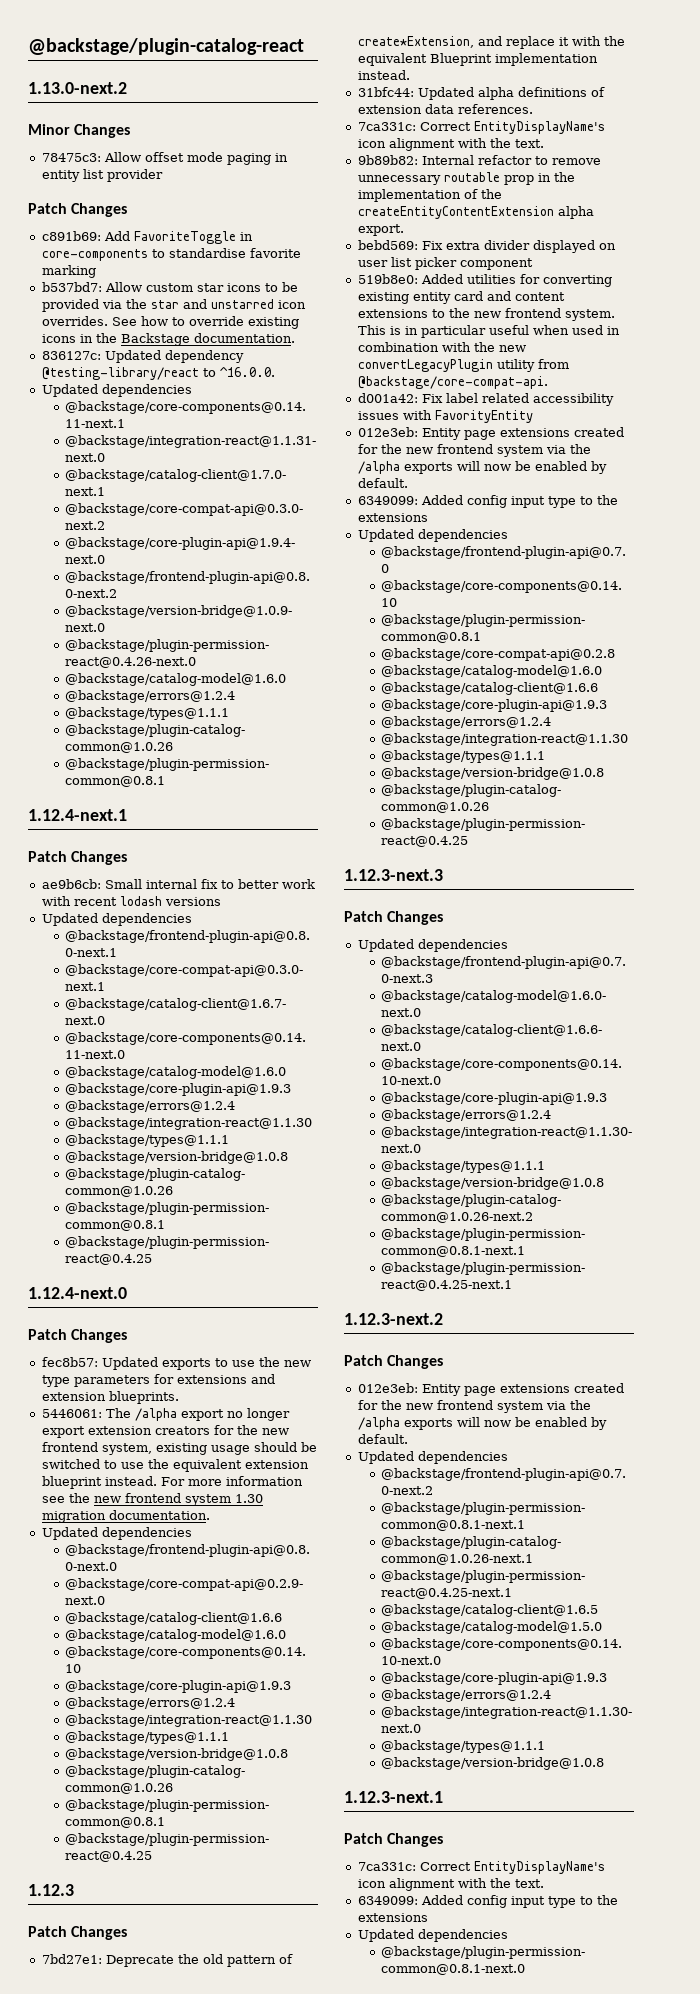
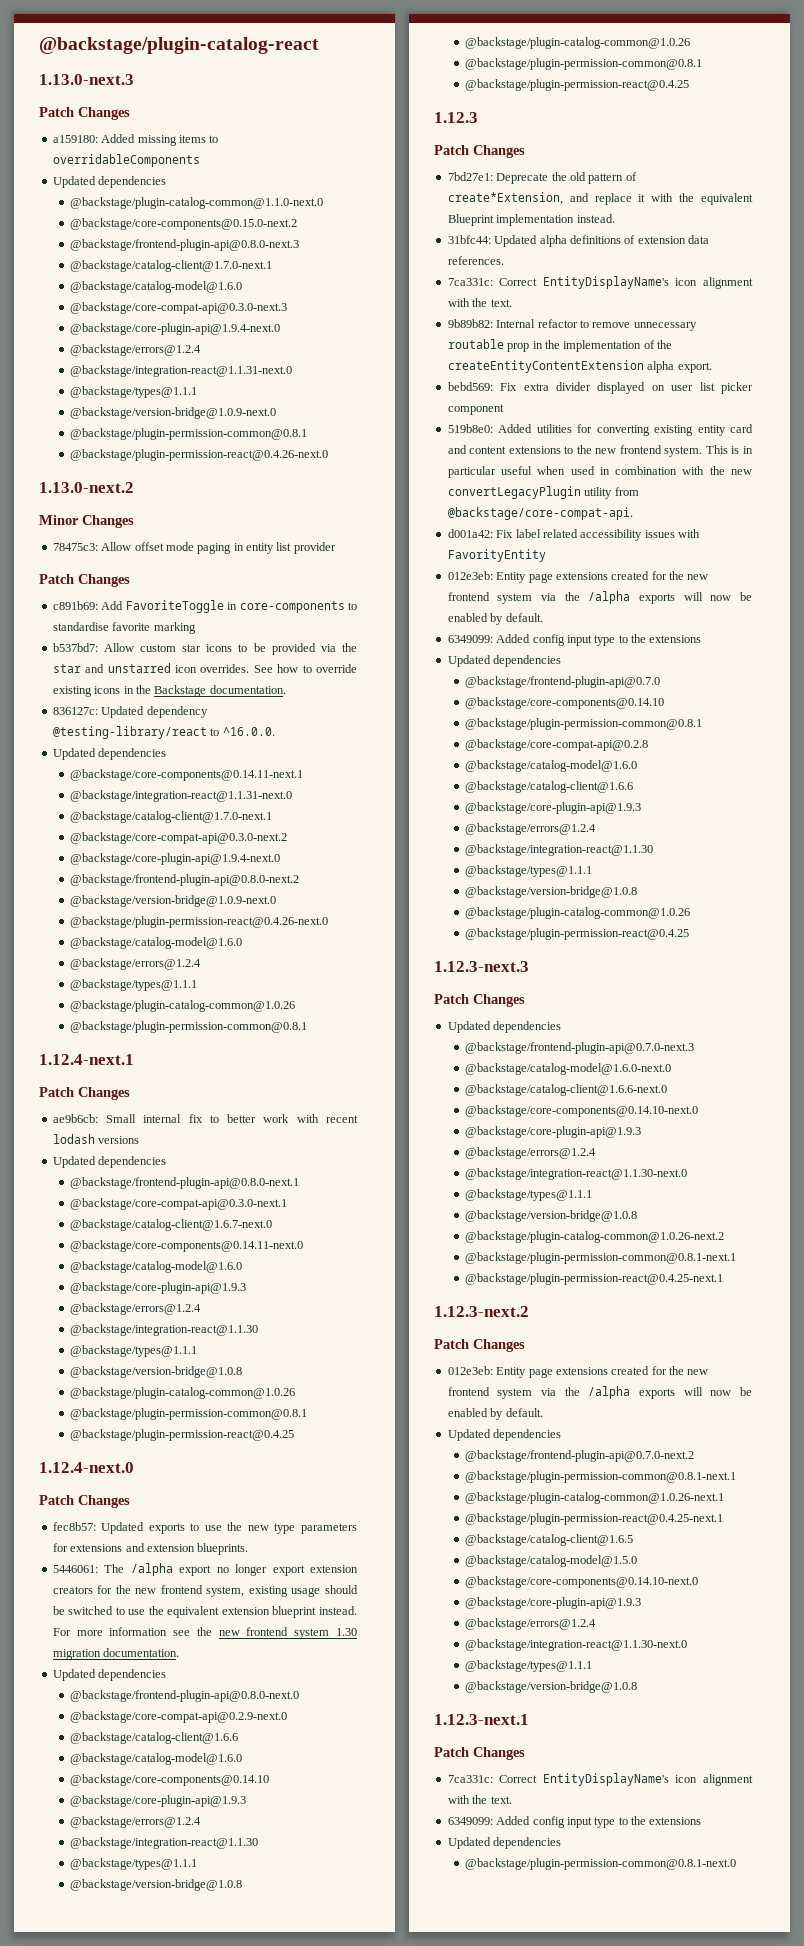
+ 1.13.0-next.3
+ Patch Changes
+ a159180: Added missing items to overridableComponents
+ Updated dependencies
+ @backstage/plugin-catalog-common@1.1.0-next.0
+ @backstage/core-components@0.15.0-next.2
+ @backstage/frontend-plugin-api@0.8.0-next.3
+ @backstage/catalog-client@1.7.0-next.1
+ @backstage/catalog-model@1.6.0
+ @backstage/core-compat-api@0.3.0-next.3
+ @backstage/core-plugin-api@1.9.4-next.0
+ @backstage/errors@1.2.4
+ @backstage/integration-react@1.1.31-next.0
+ @backstage/types@1.1.1
+ @backstage/version-bridge@1.0.9-next.0
+ @backstage/plugin-permission-common@0.8.1
+ @backstage/plugin-permission-react@0.4.26-next.0

